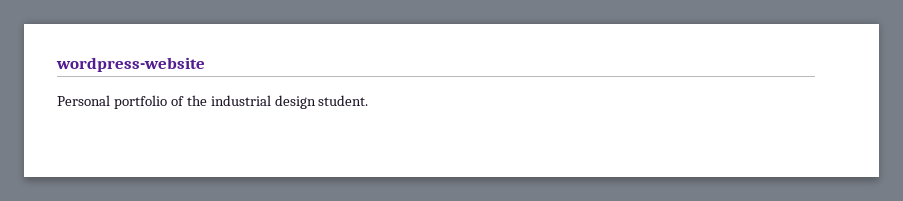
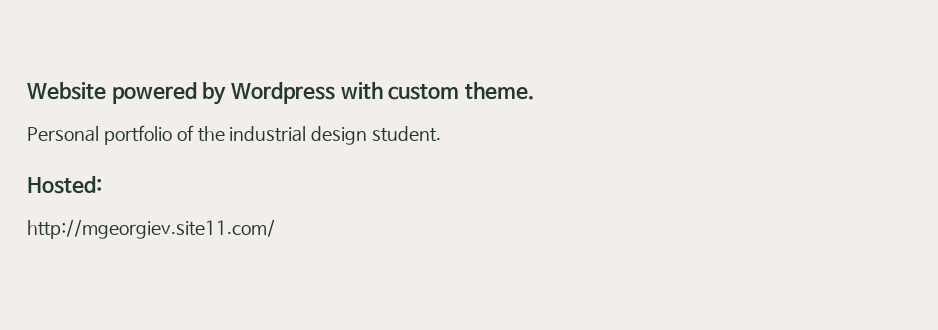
- wordpress-website
+ Website powered by Wordpress with custom theme.
+ Hosted:
+ http://mgeorgiev.site11.com/

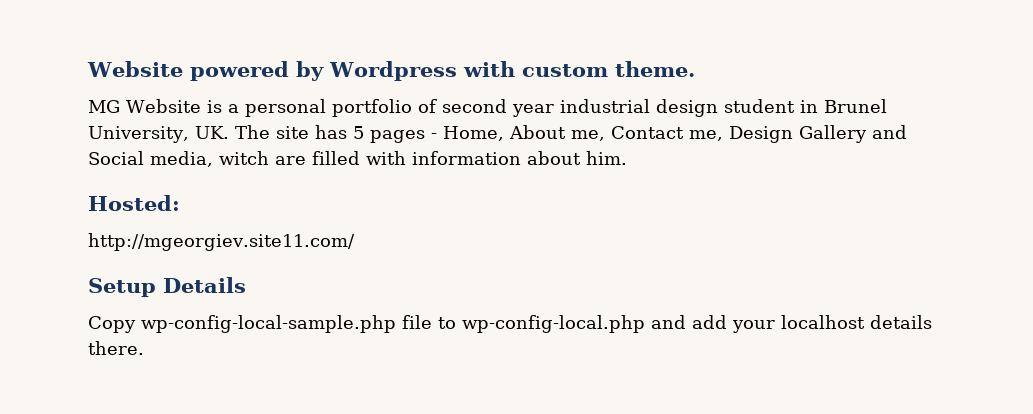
- Personal portfolio of the industrial design student.
+ MG Website is a personal portfolio of second year industrial design student in Brunel University, UK. The site has 5 pages - Home, About me, Contact me, Design Gallery and Social media, witch are filled with information about him.
  Hosted:
  http://mgeorgiev.site11.com/
+ Setup Details
+ Copy wp-config-local-sample.php file to wp-config-local.php and add your localhost details there.

